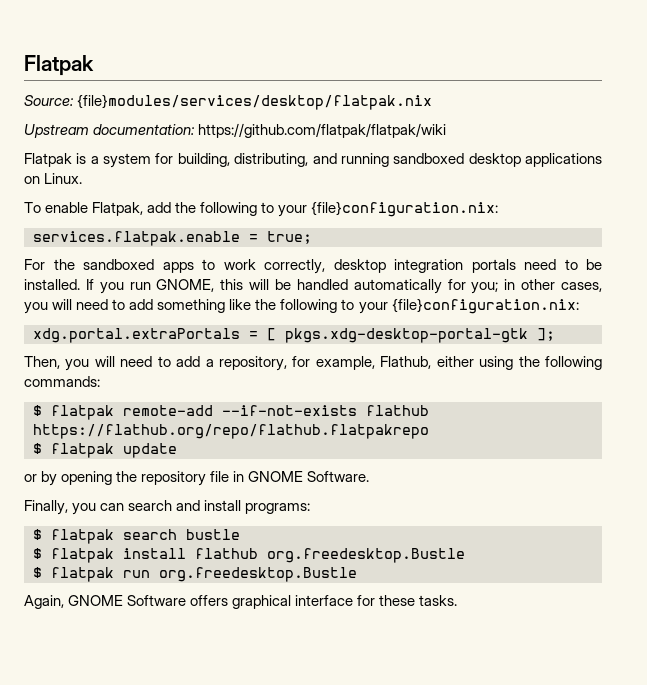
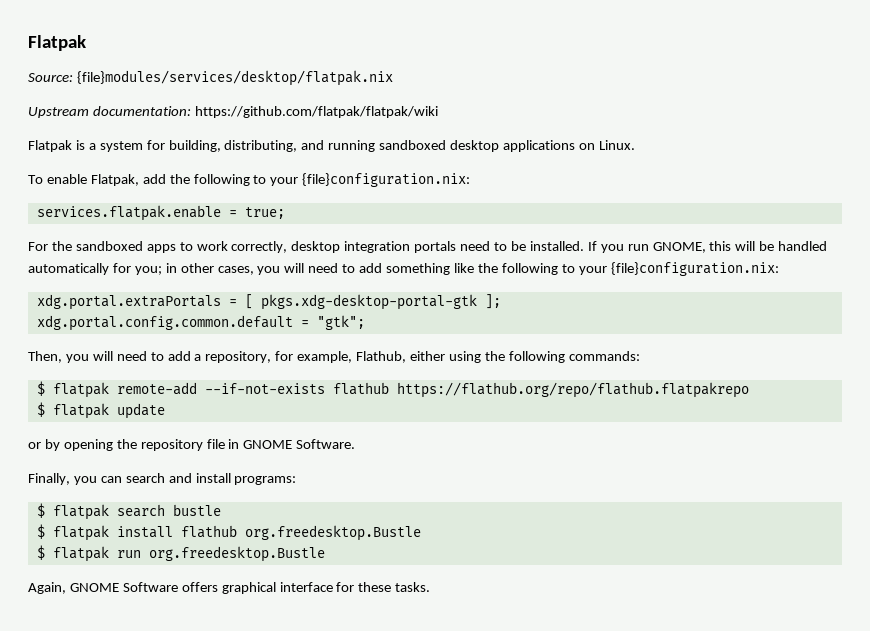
+ xdg.portal.config.common.default = "gtk";

